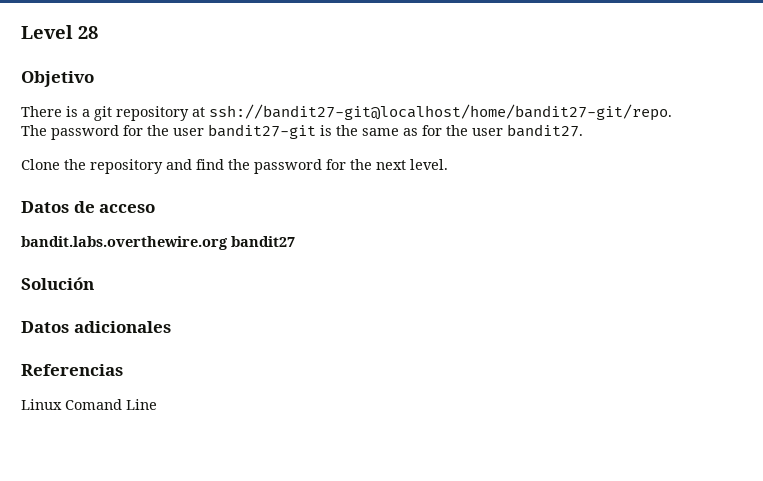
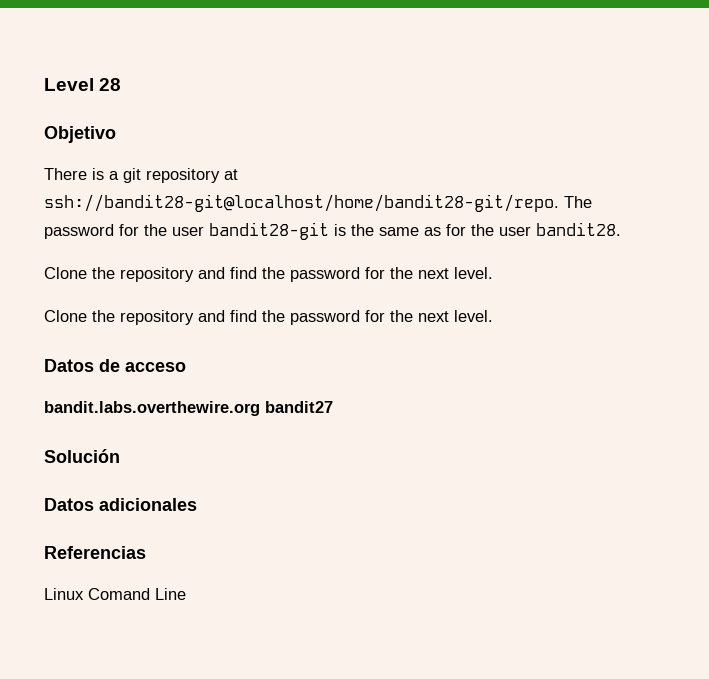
- There is a git repository at ssh://bandit27-git@localhost/home/bandit27-git/repo.
+ There is a git repository at ssh://bandit28-git@localhost/home/bandit28-git/repo.
- The password for the user bandit27-git is the same as for the user bandit27.
+ The password for the user bandit28-git is the same as for the user bandit28.
+ Clone the repository and find the password for the next level.

